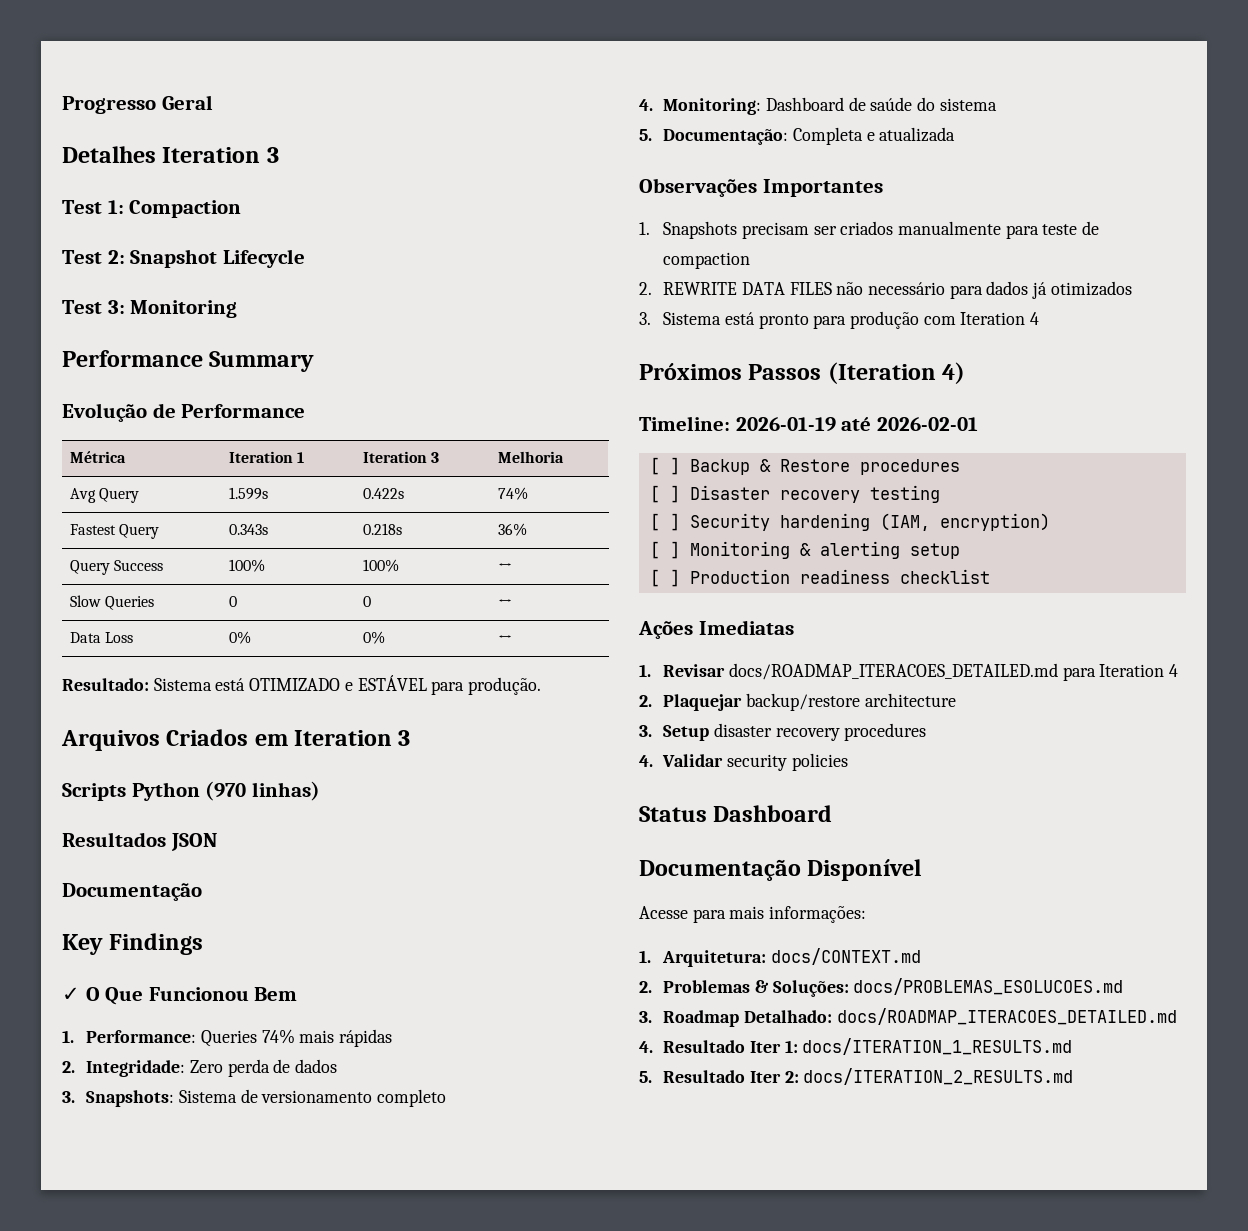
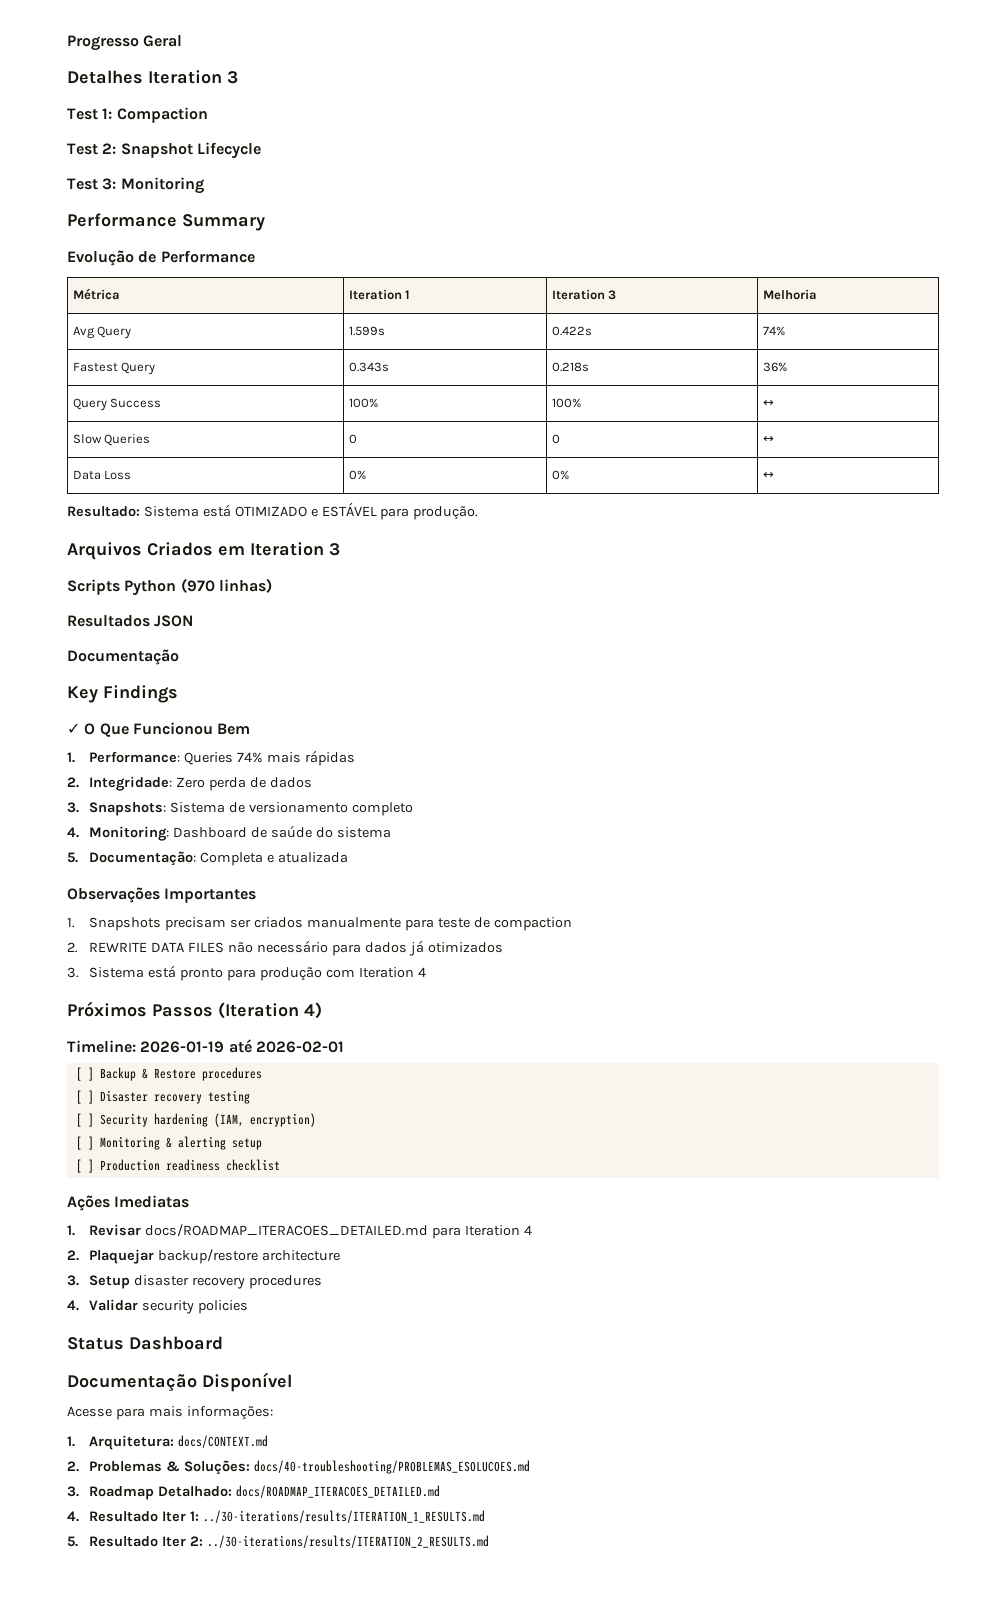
- 2. Problemas & Soluções: docs/PROBLEMAS_ESOLUCOES.md
+ 2. Problemas & Soluções: docs/40-troubleshooting/PROBLEMAS_ESOLUCOES.md
- 4. Resultado Iter 1: docs/ITERATION_1_RESULTS.md
+ 4. Resultado Iter 1: ../30-iterations/results/ITERATION_1_RESULTS.md
- 5. Resultado Iter 2: docs/ITERATION_2_RESULTS.md
+ 5. Resultado Iter 2: ../30-iterations/results/ITERATION_2_RESULTS.md

